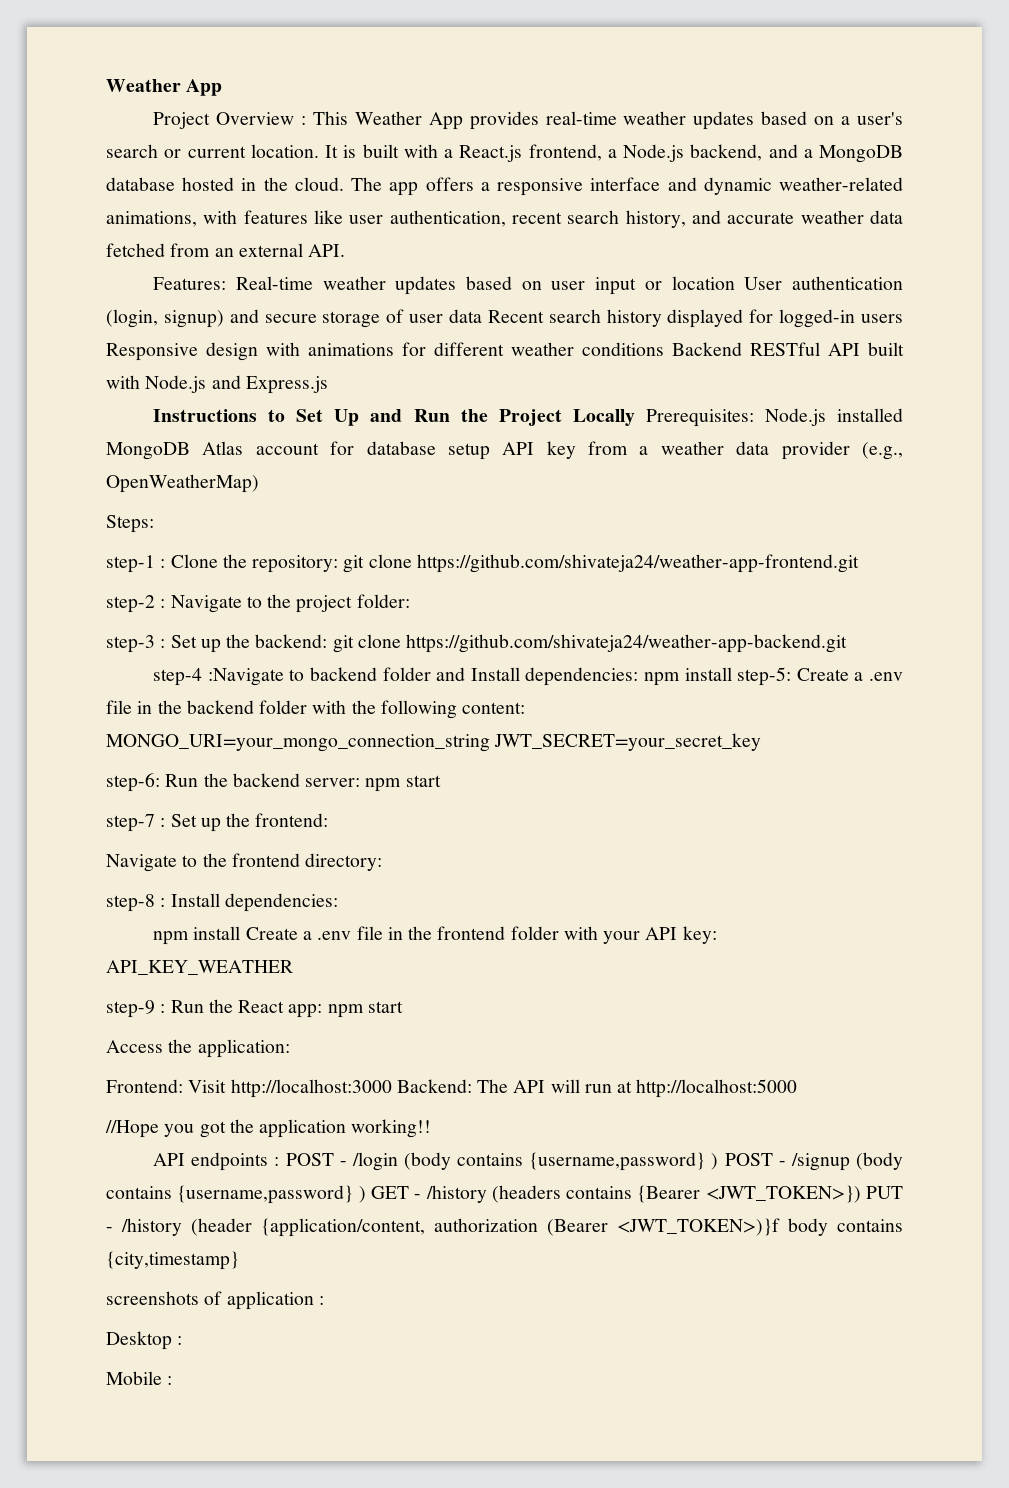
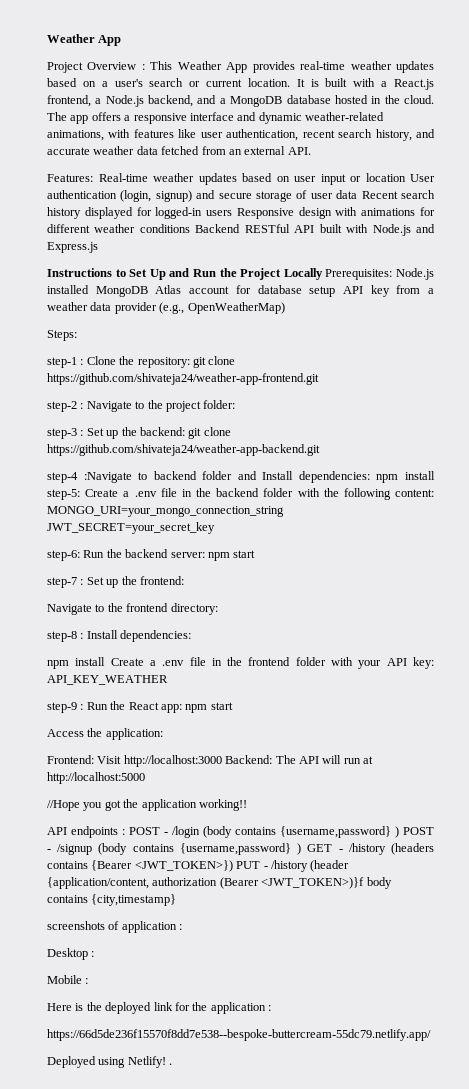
+ Here is the deployed link for the application :
+ https://66d5de236f15570f8dd7e538--bespoke-buttercream-55dc79.netlify.app/
+ Deployed using Netlify! .

